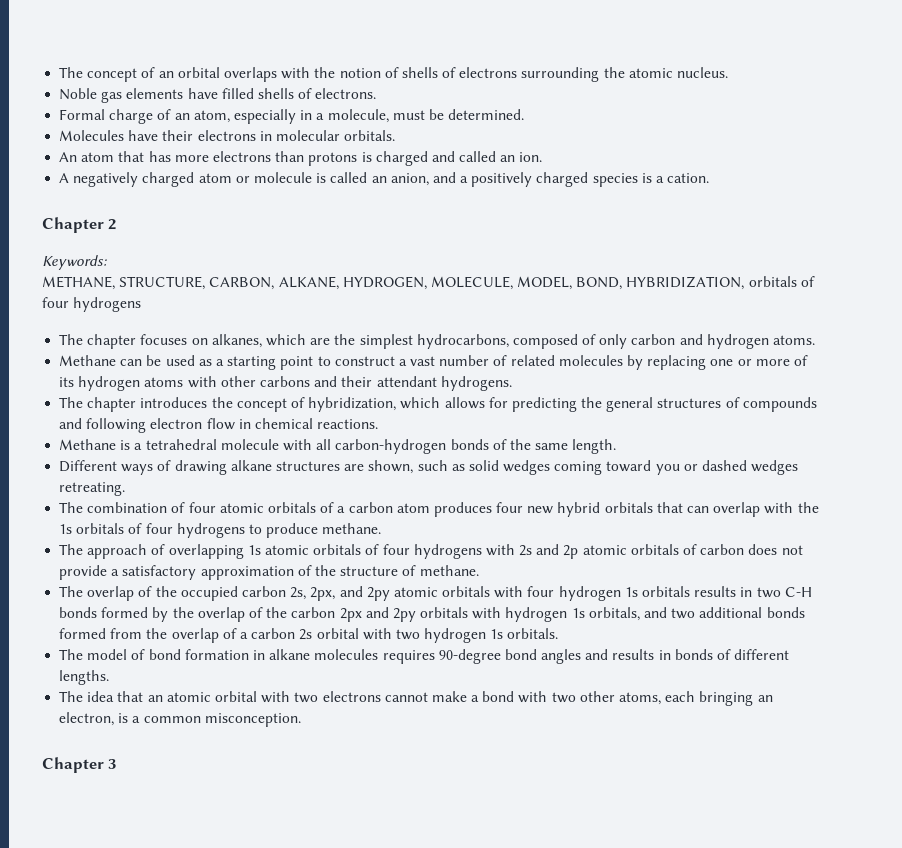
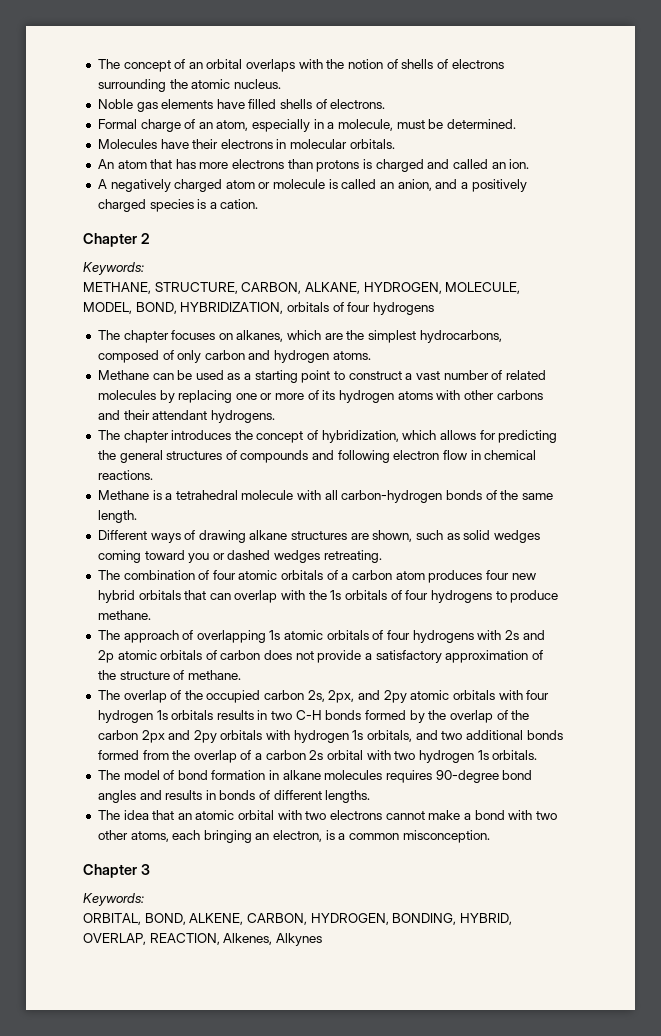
  Chapter 3
+ Keywords:
+ ORBITAL, BOND, ALKENE, CARBON, HYDROGEN, BONDING, HYBRID, OVERLAP, REACTION, Alkenes, Alkynes

